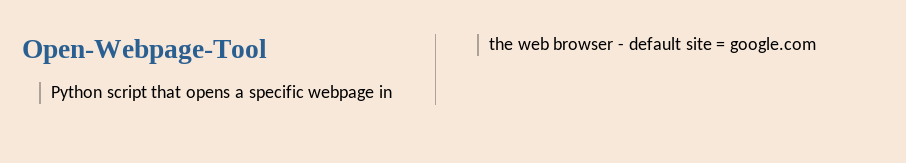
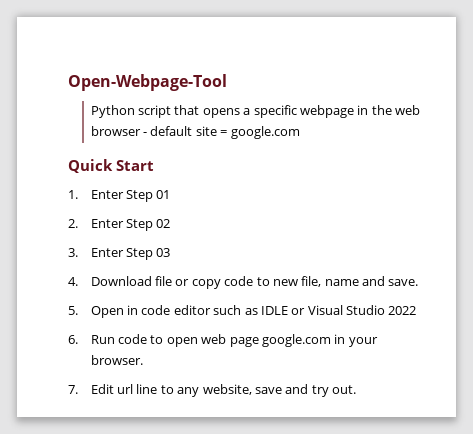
+ Quick Start
+ 1. Enter Step 01
+ 2. Enter Step 02
+ 3. Enter Step 03
+ 4. Download file or copy code to new file, name and save.
+ 5. Open in code editor such as IDLE or Visual Studio 2022
+ 6. Run code to open web page google.com in your browser.
+ 7. Edit url line to any website, save and try out.

